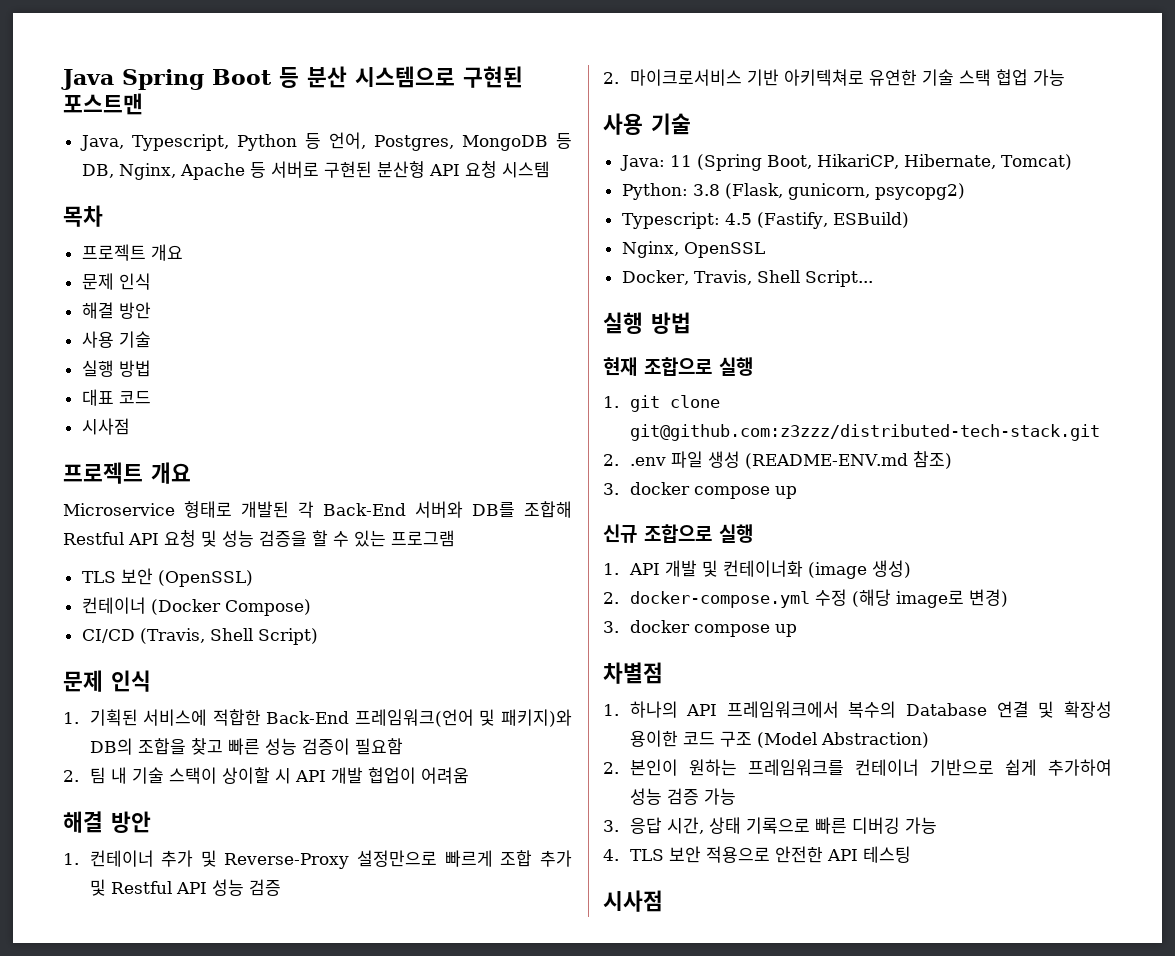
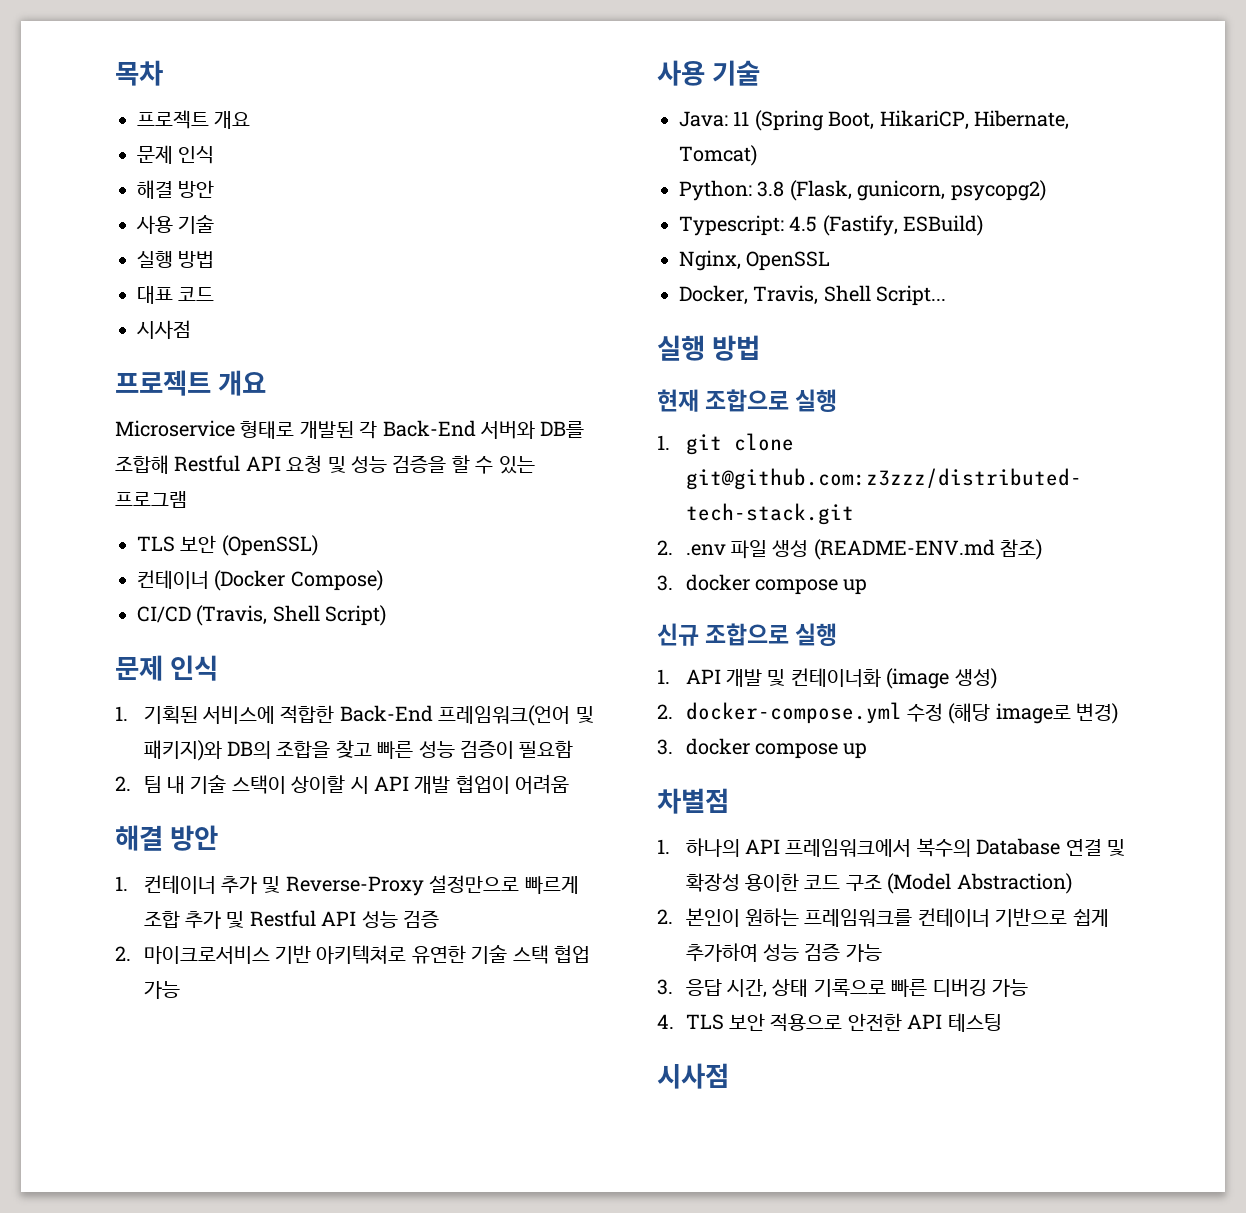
- Java Spring Boot 등 분산 시스템으로 구현된 포스트맨
- Java, Typescript, Python 등 언어, Postgres, MongoDB 등 DB, Nginx, Apache 등 서버로 구현된 분산형 API 요청 시스템

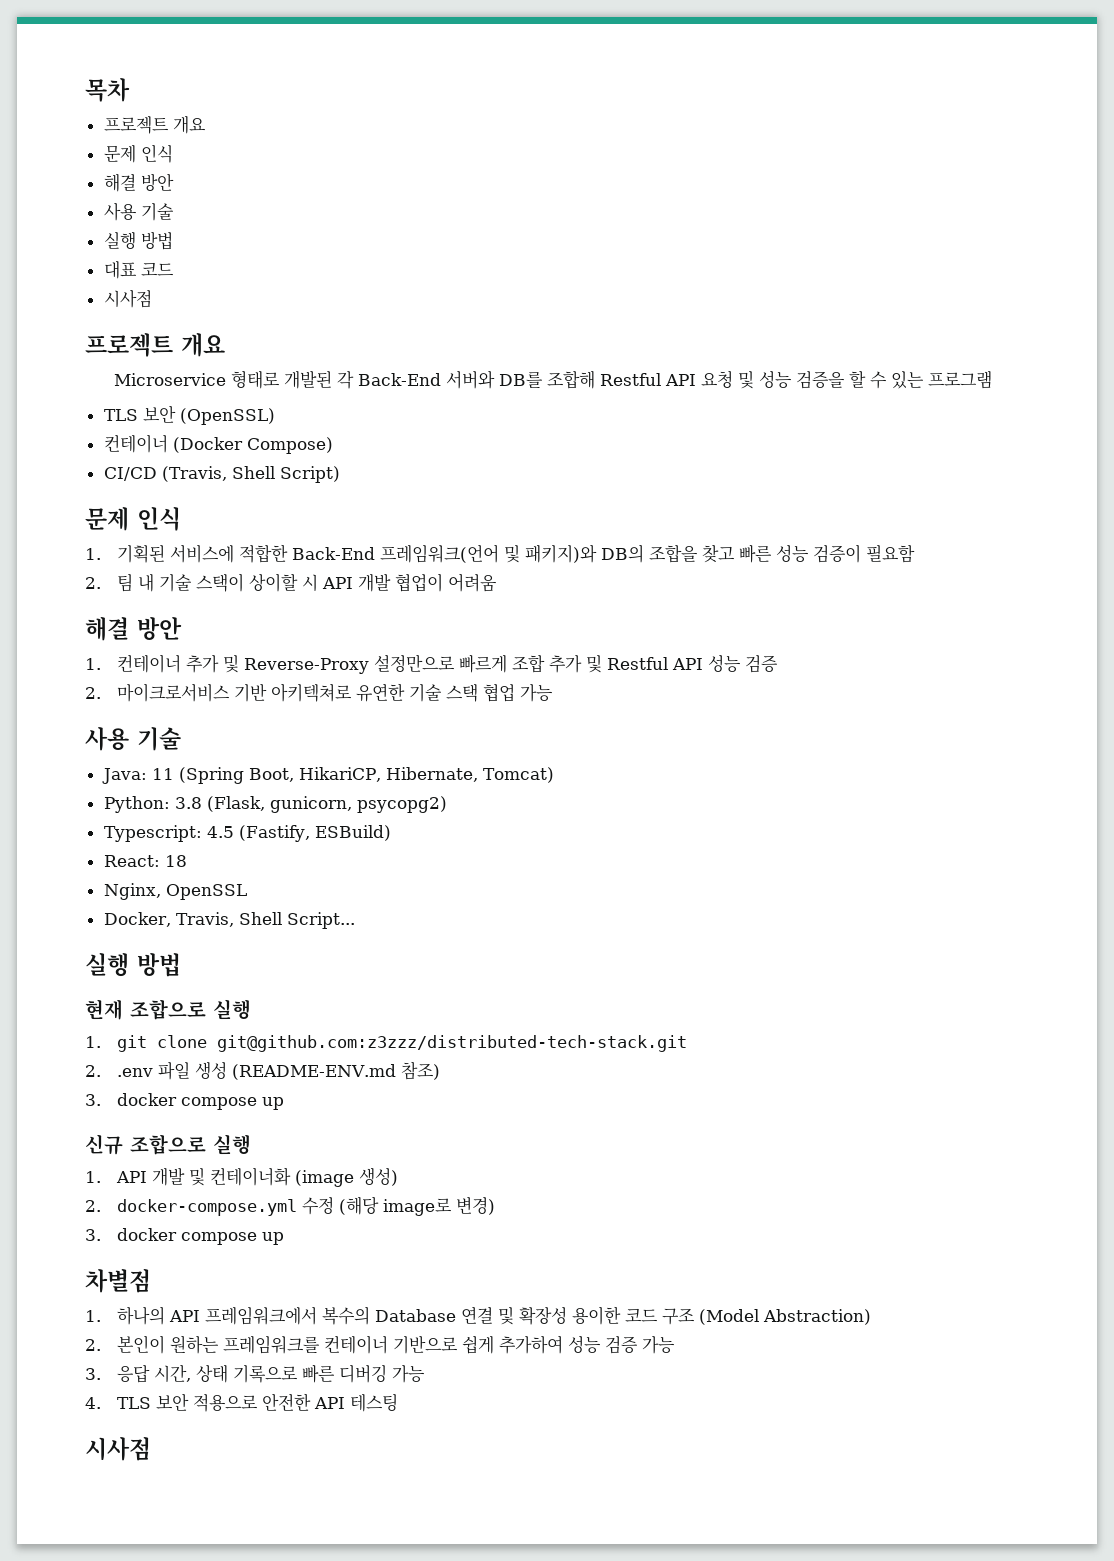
+ React: 18

